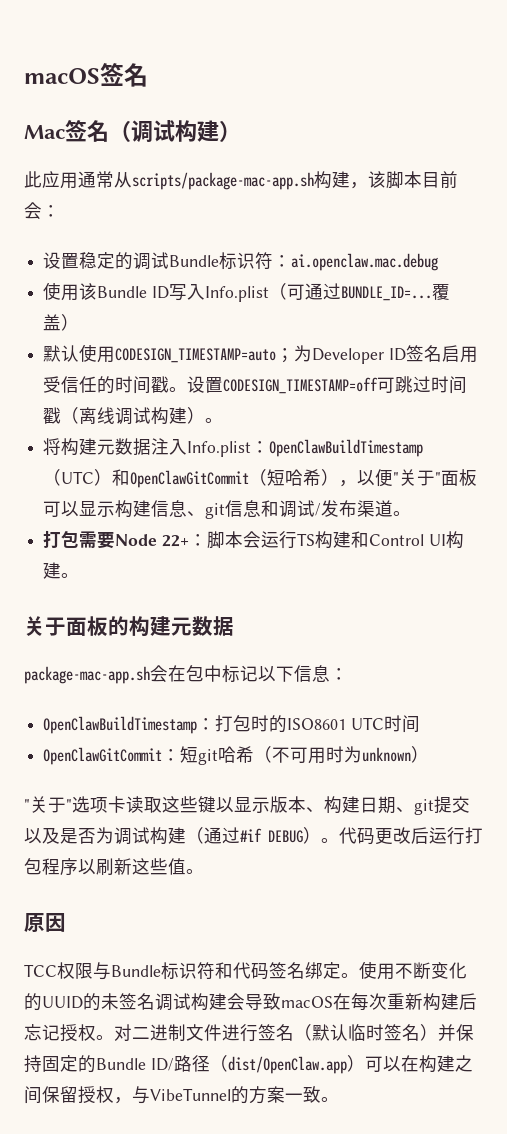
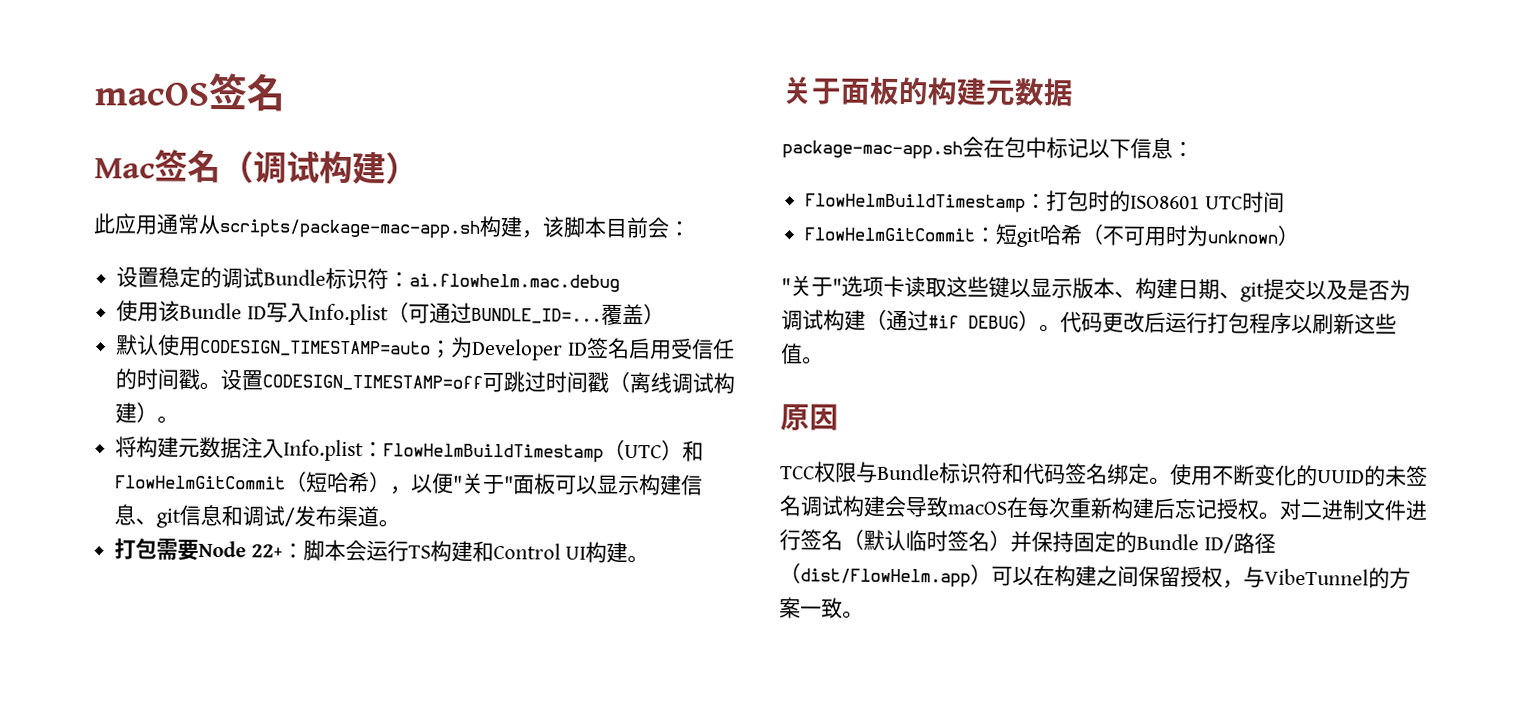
- 设置稳定的调试Bundle标识符：ai.openclaw.mac.debug
+ 设置稳定的调试Bundle标识符：ai.flowhelm.mac.debug
- 将构建元数据注入Info.plist：OpenClawBuildTimestamp（UTC）和OpenClawGitCommit（短哈希），以便"关于"面板可以显示构建信息、git信息和调试/发布渠道。
+ 将构建元数据注入Info.plist：FlowHelmBuildTimestamp（UTC）和FlowHelmGitCommit（短哈希），以便"关于"面板可以显示构建信息、git信息和调试/发布渠道。
- OpenClawBuildTimestamp：打包时的ISO8601 UTC时间
+ FlowHelmBuildTimestamp：打包时的ISO8601 UTC时间
- OpenClawGitCommit：短git哈希（不可用时为unknown）
+ FlowHelmGitCommit：短git哈希（不可用时为unknown）
- 对二进制文件进行签名（默认临时签名）并保持固定的Bundle ID/路径（dist/OpenClaw.app）可以在构建之间保留授权，与VibeTunnel的方案一致。
+ 对二进制文件进行签名（默认临时签名）并保持固定的Bundle ID/路径（dist/FlowHelm.app）可以在构建之间保留授权，与VibeTunnel的方案一致。

